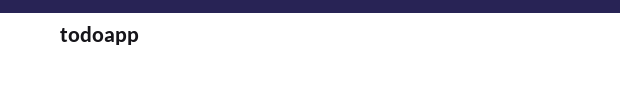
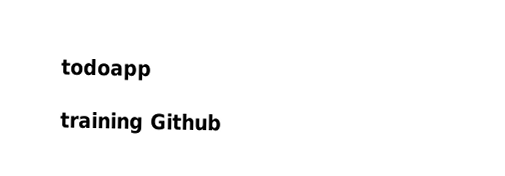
+ training Github

